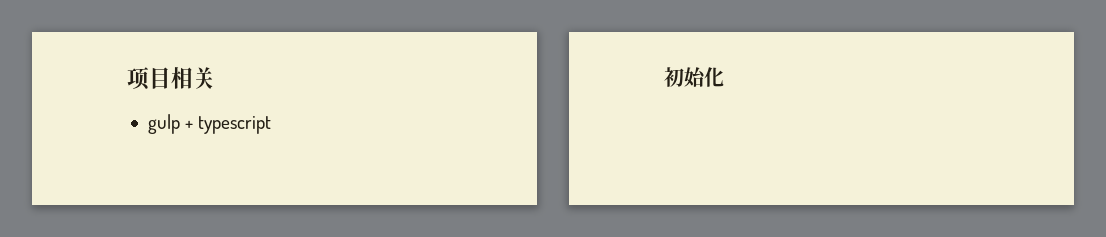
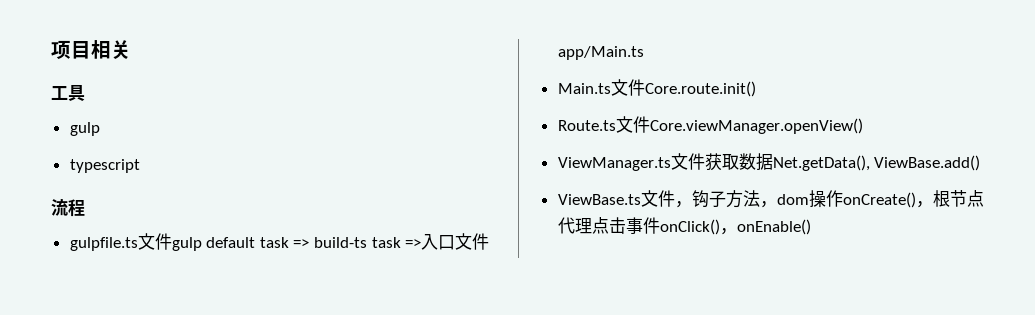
- gulp + typescript
+ 工具
+ gulp
+ typescript
- 初始化
+ 流程
+ gulpfile.ts文件gulp default task => build-ts task =>入口文件app/Main.ts
+ Main.ts文件Core.route.init()
+ Route.ts文件Core.viewManager.openView()
+ ViewManager.ts文件获取数据Net.getData(), ViewBase.add()
+ ViewBase.ts文件，钩子方法，dom操作onCreate()，根节点代理点击事件onClick()，onEnable()

